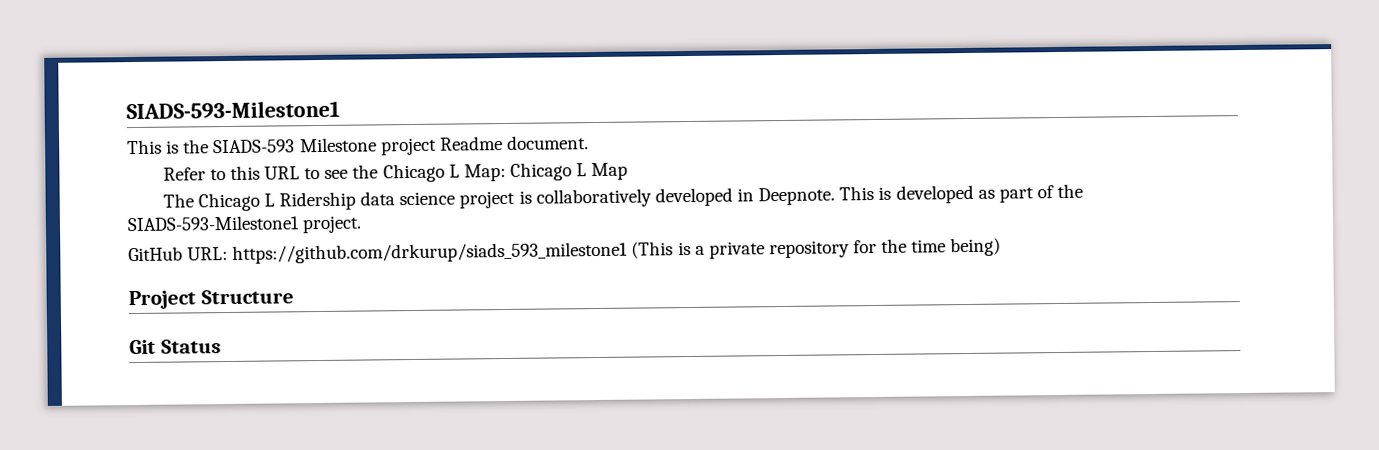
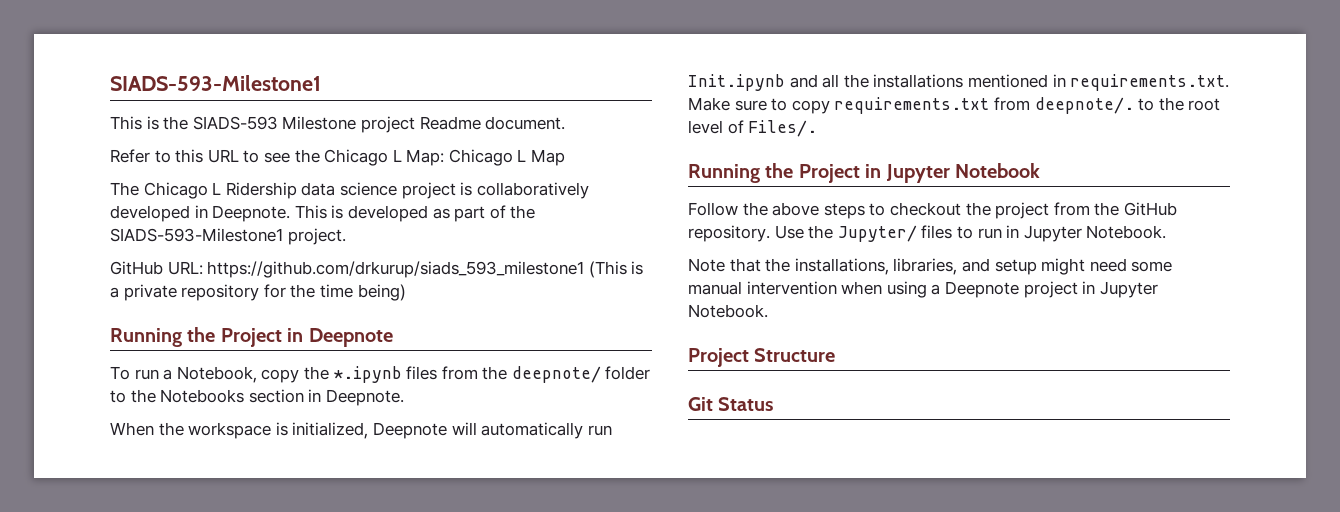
+ Running the Project in Deepnote
+ To run a Notebook, copy the *.ipynb files from the deepnote/ folder to the Notebooks section in Deepnote.
+ When the workspace is initialized, Deepnote will automatically run Init.ipynb and all the installations mentioned in requirements.txt. Make sure to copy requirements.txt from deepnote/. to the root level of Files/.
+ Running the Project in Jupyter Notebook
+ Follow the above steps to checkout the project from the GitHub repository. Use the Jupyter/ files to run in Jupyter Notebook.
+ Note that the installations, libraries, and setup might need some manual intervention when using a Deepnote project in Jupyter Notebook.

